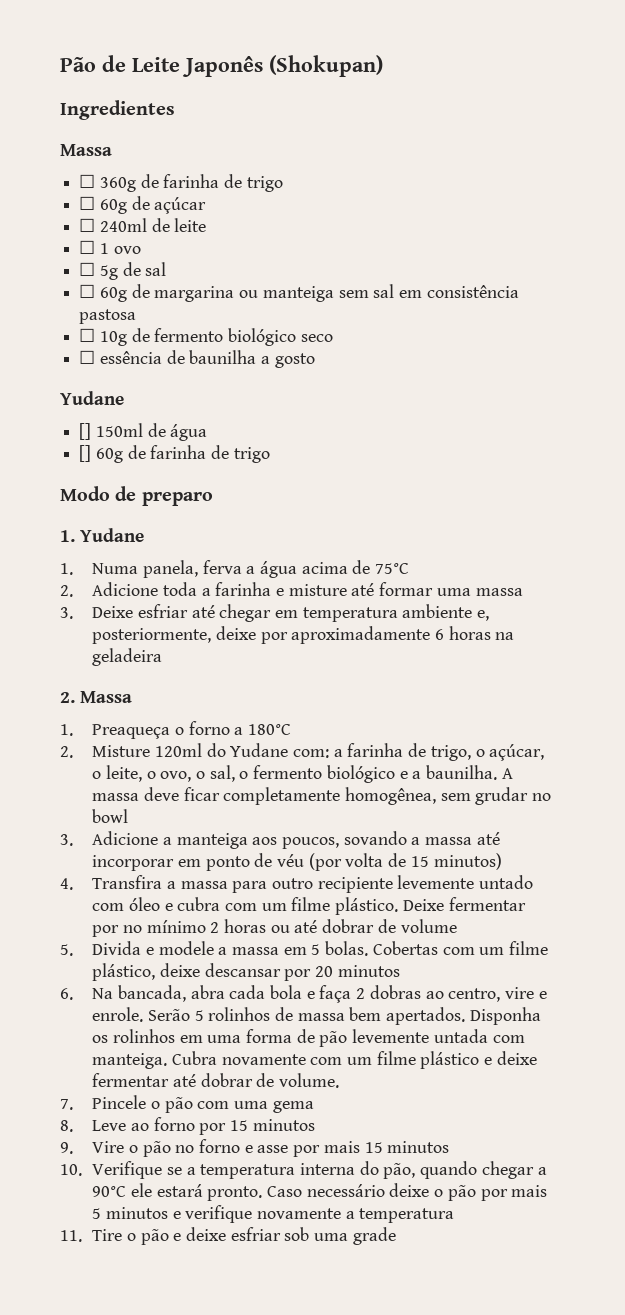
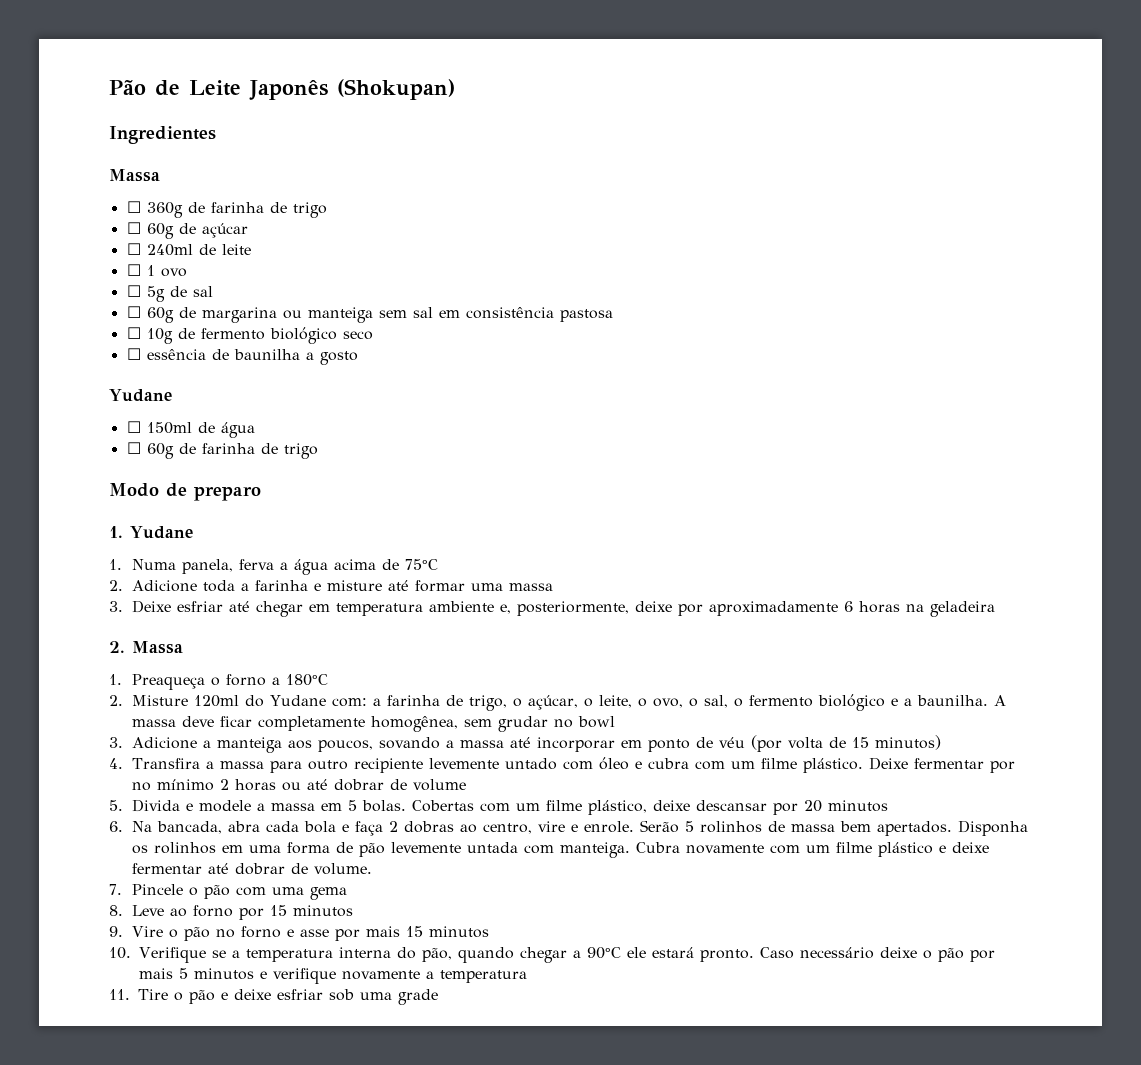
- [] 150ml de água
+ ☐ 150ml de água
- [] 60g de farinha de trigo
+ ☐ 60g de farinha de trigo

